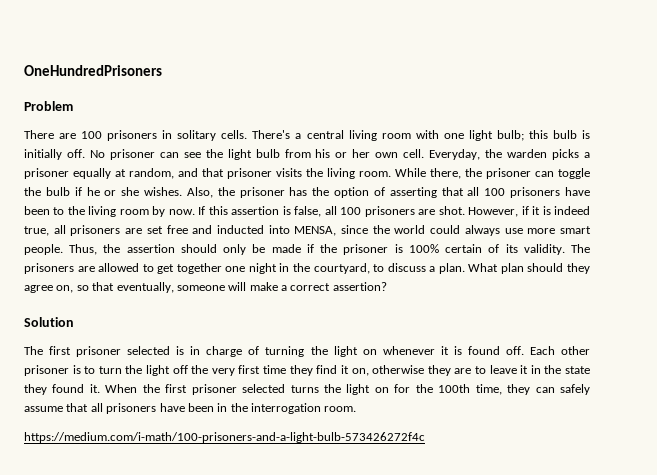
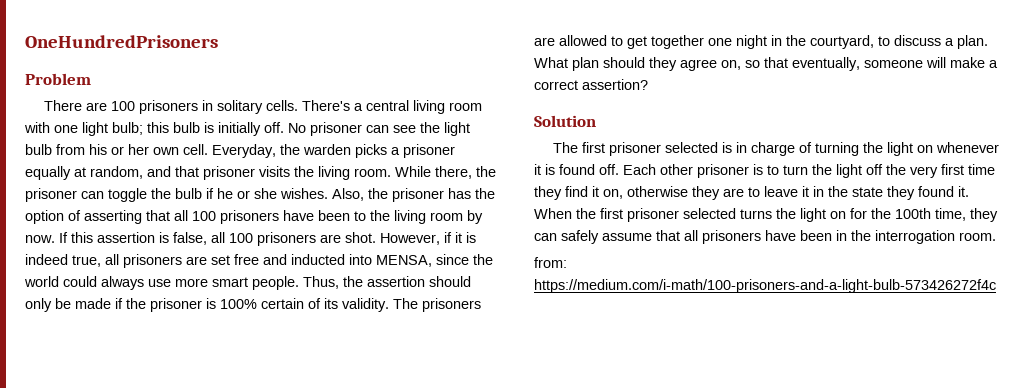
- https://medium.com/i-math/100-prisoners-and-a-light-bulb-573426272f4c
+ from: https://medium.com/i-math/100-prisoners-and-a-light-bulb-573426272f4c

